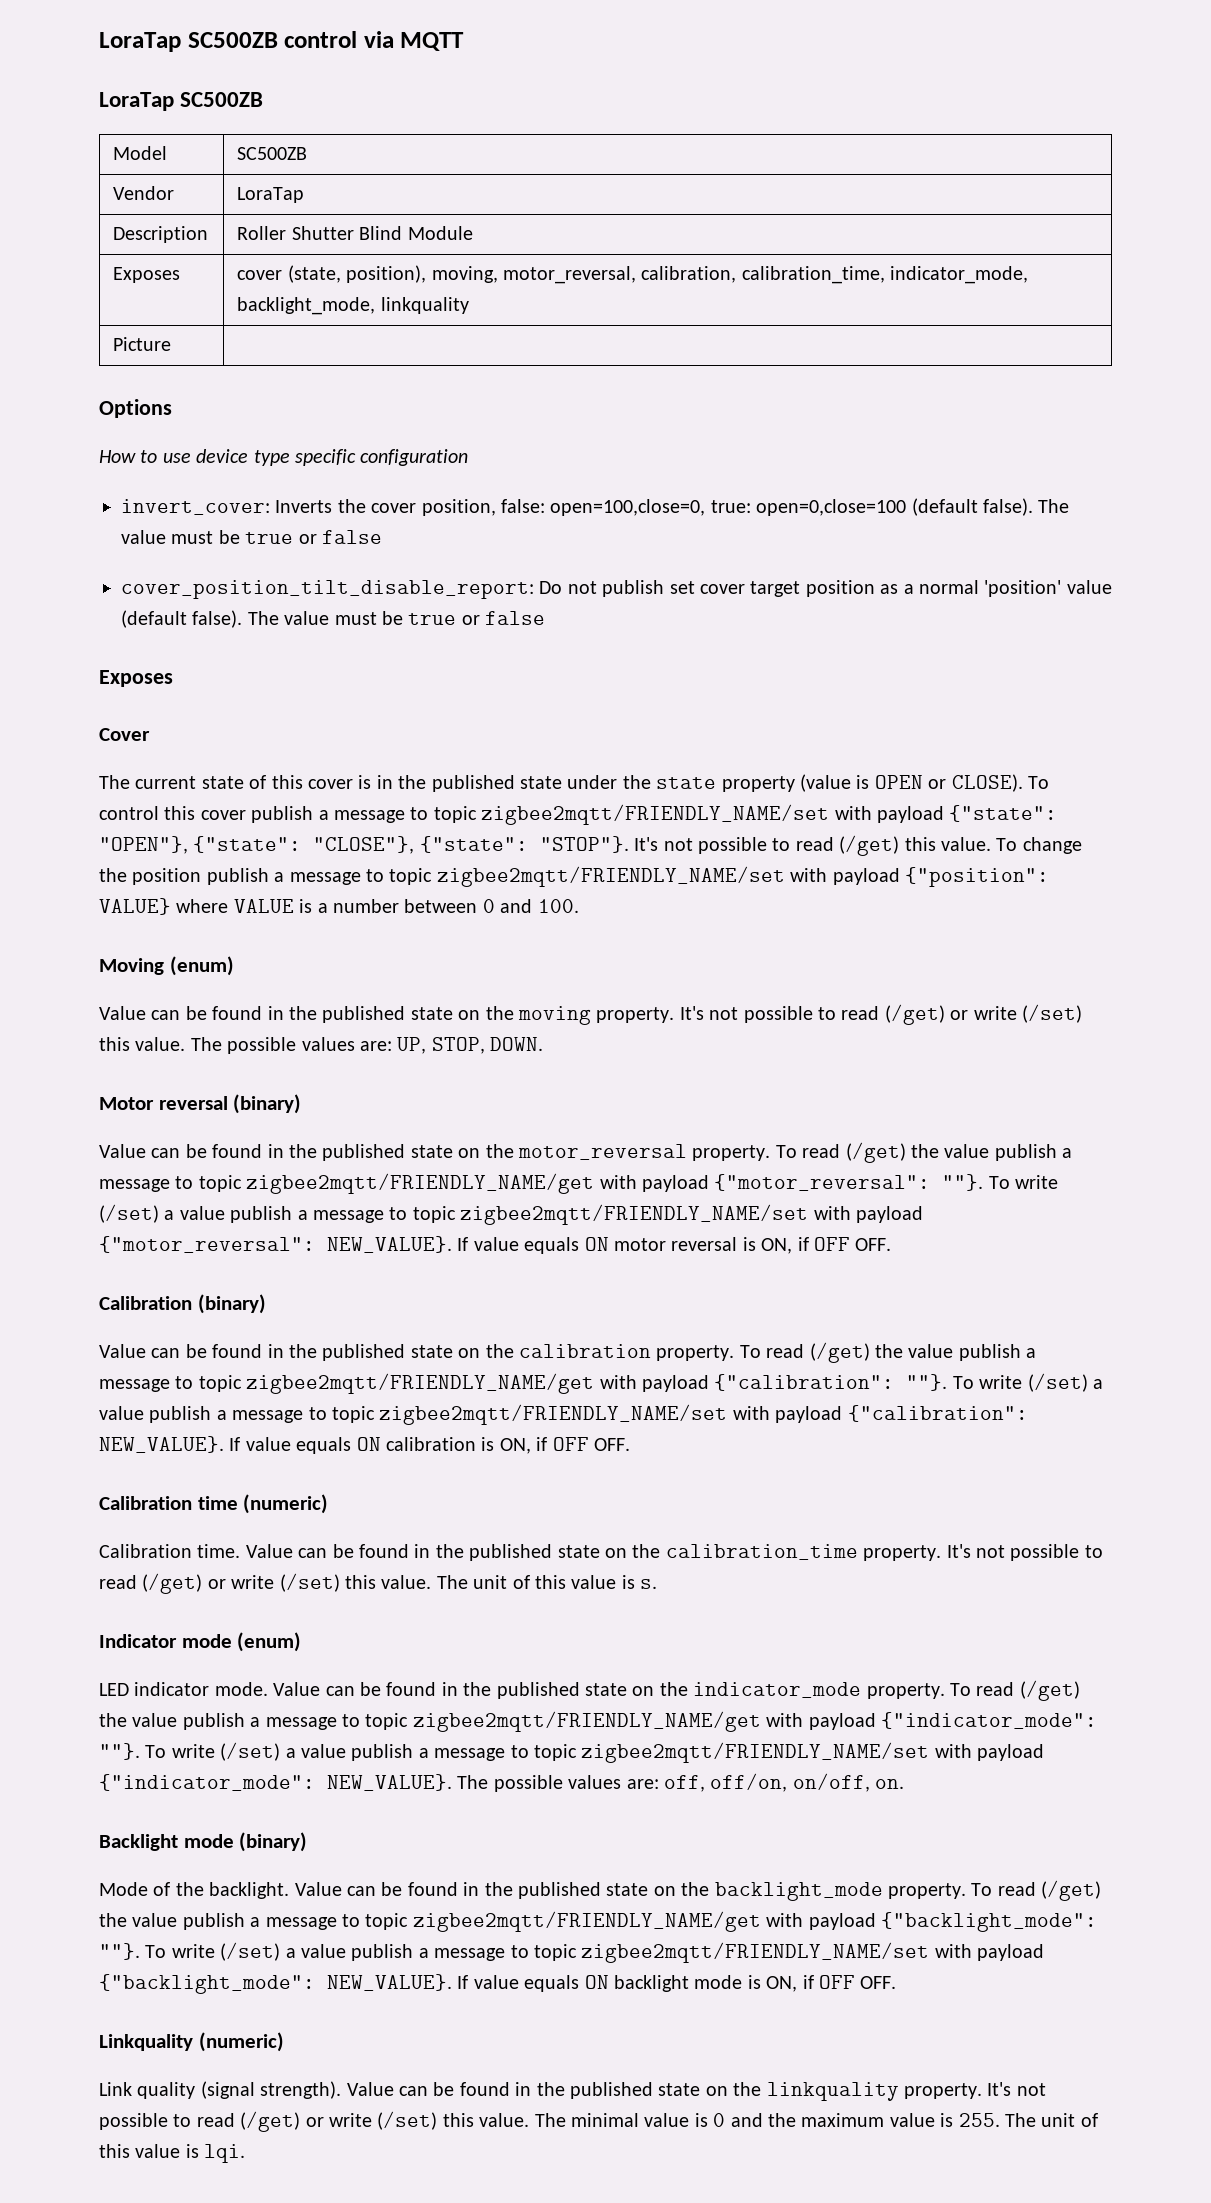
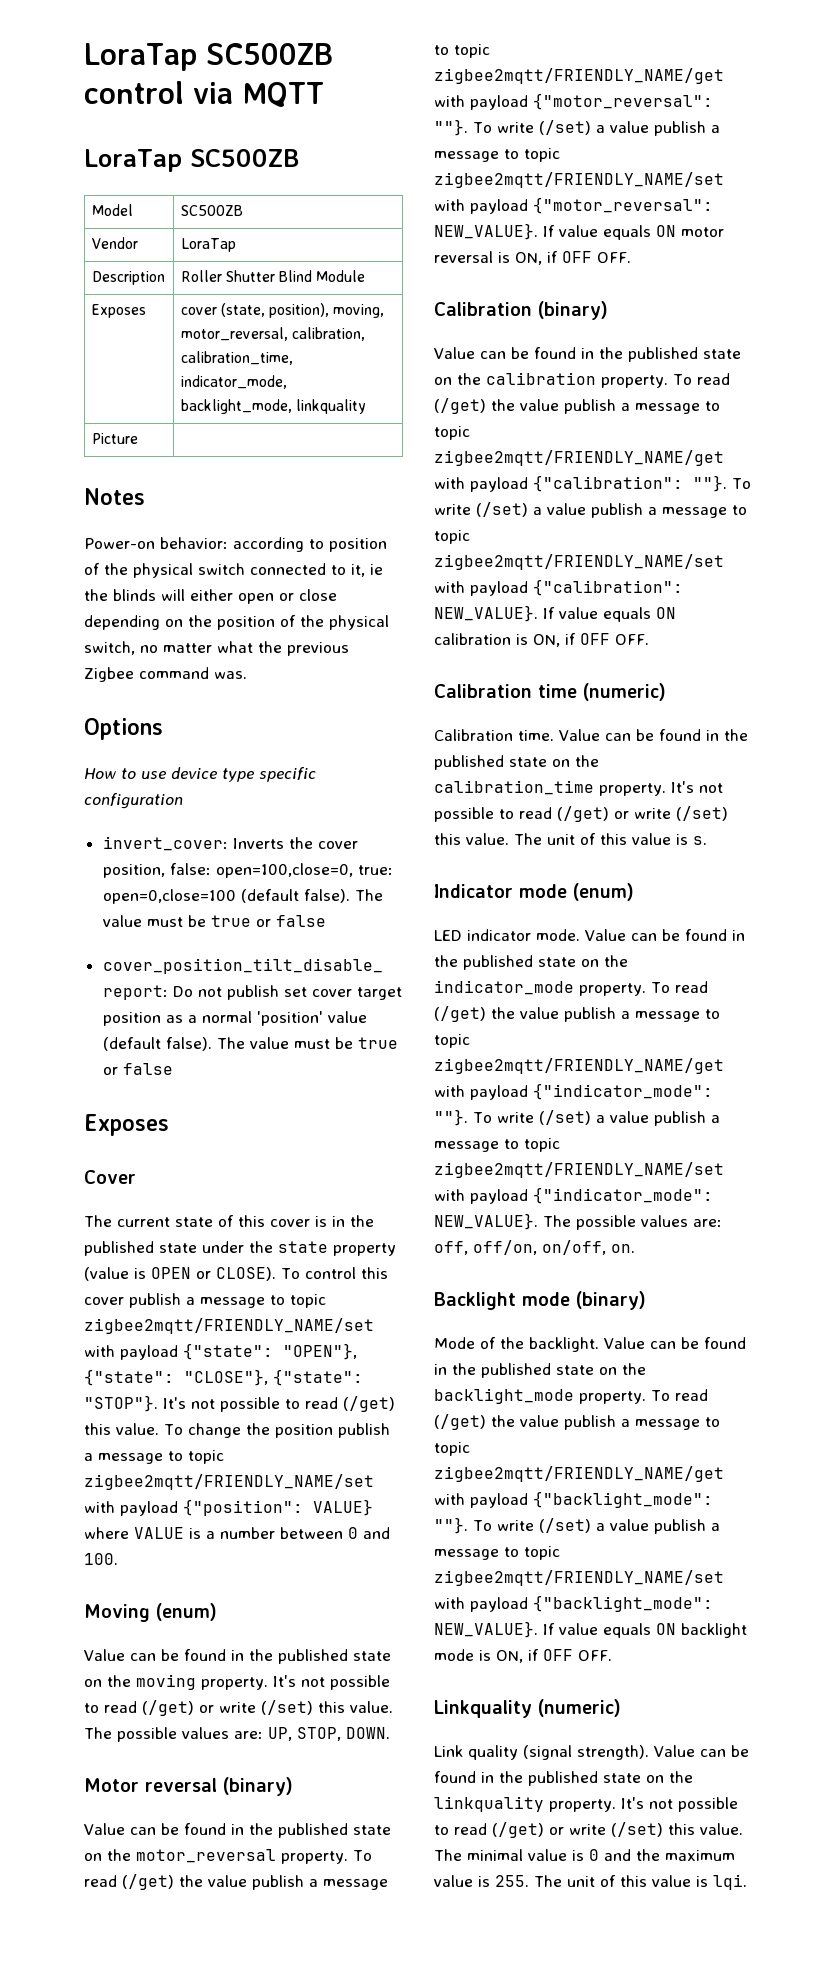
+ Notes
+ Power-on behavior: according to position of the physical switch connected to it, ie the blinds will either open or close depending on the position of the physical switch, no matter what the previous Zigbee command was.

